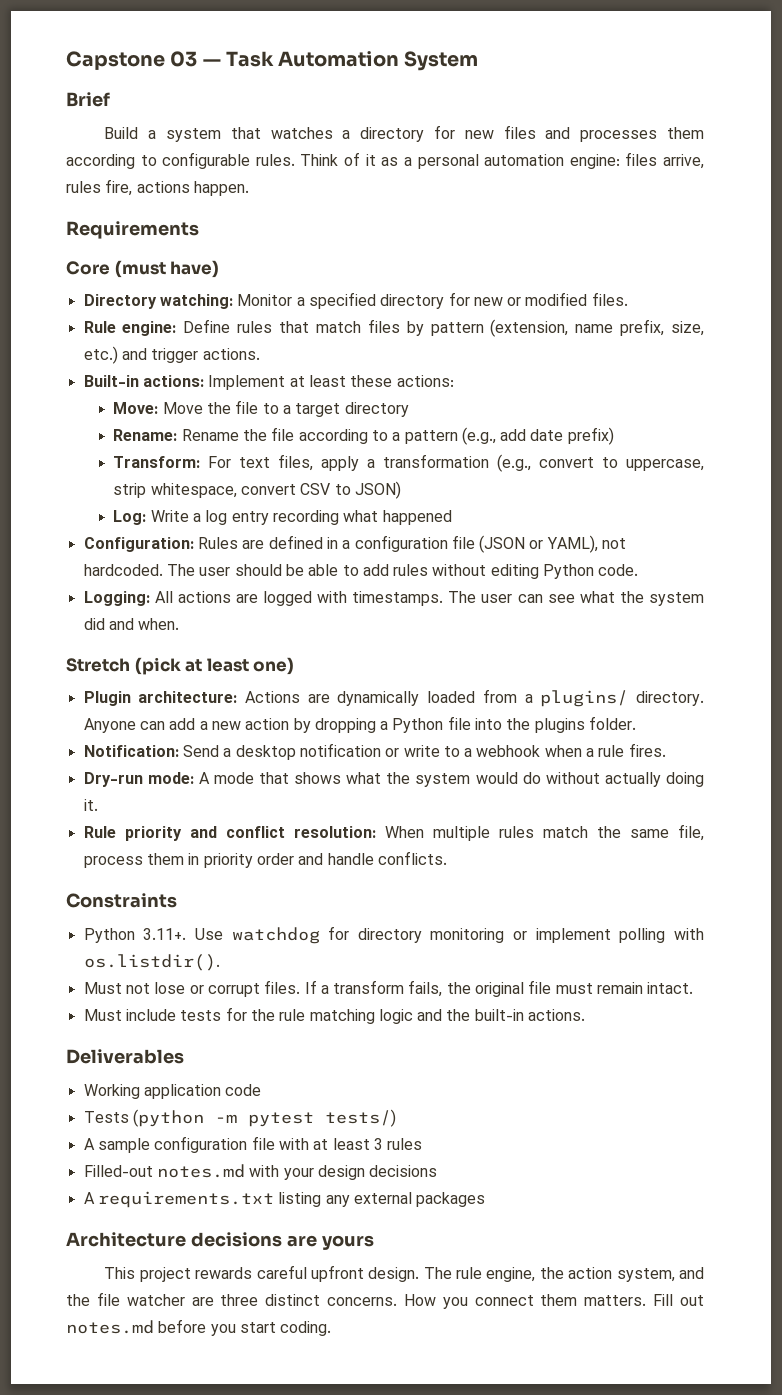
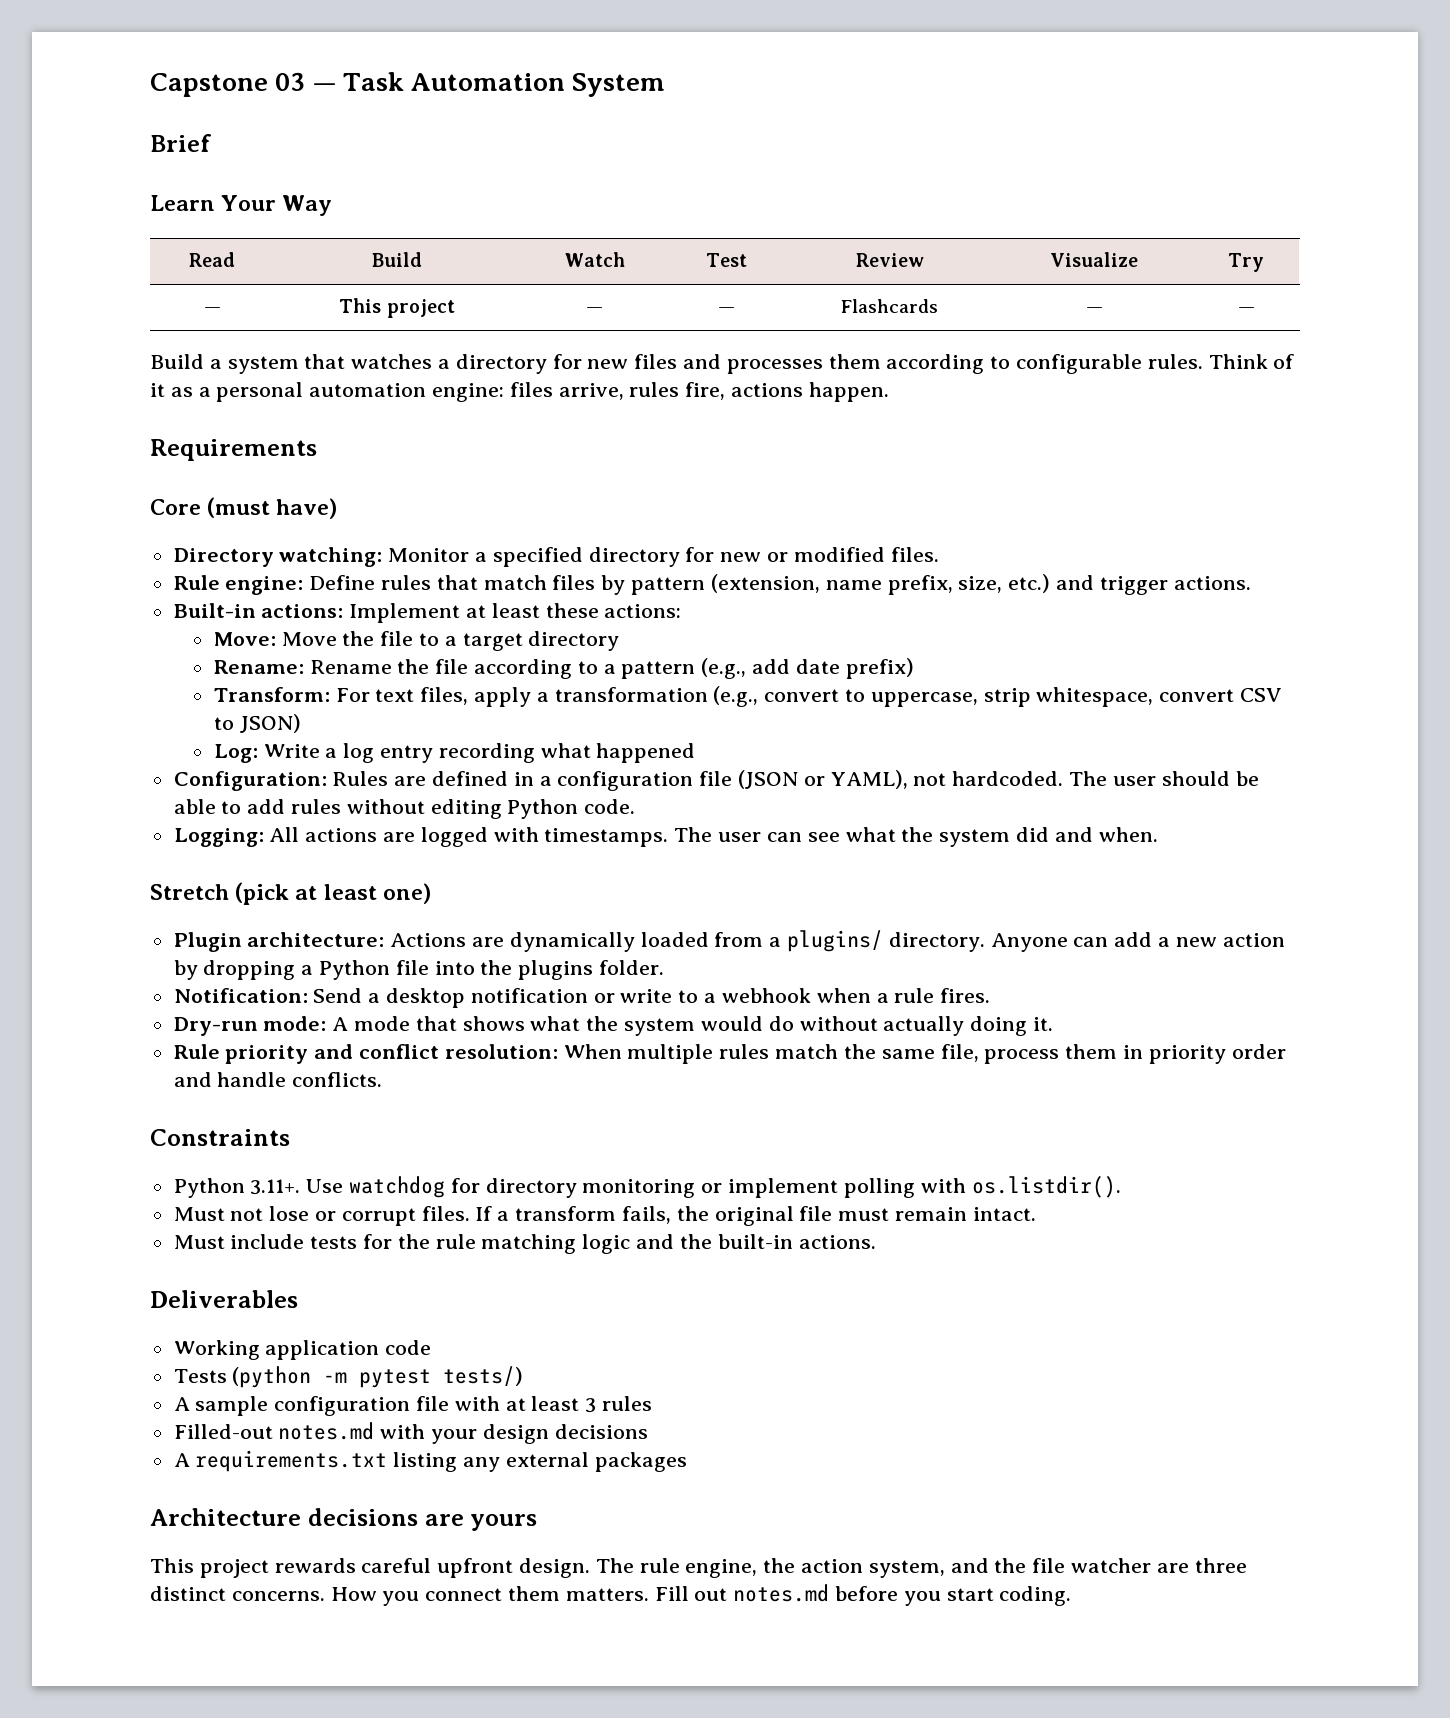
+ Learn Your Way
+ Read | Build | Watch | Test | Review | Visualize | Try
+ — | This project | — | — | Flashcards | — | —

